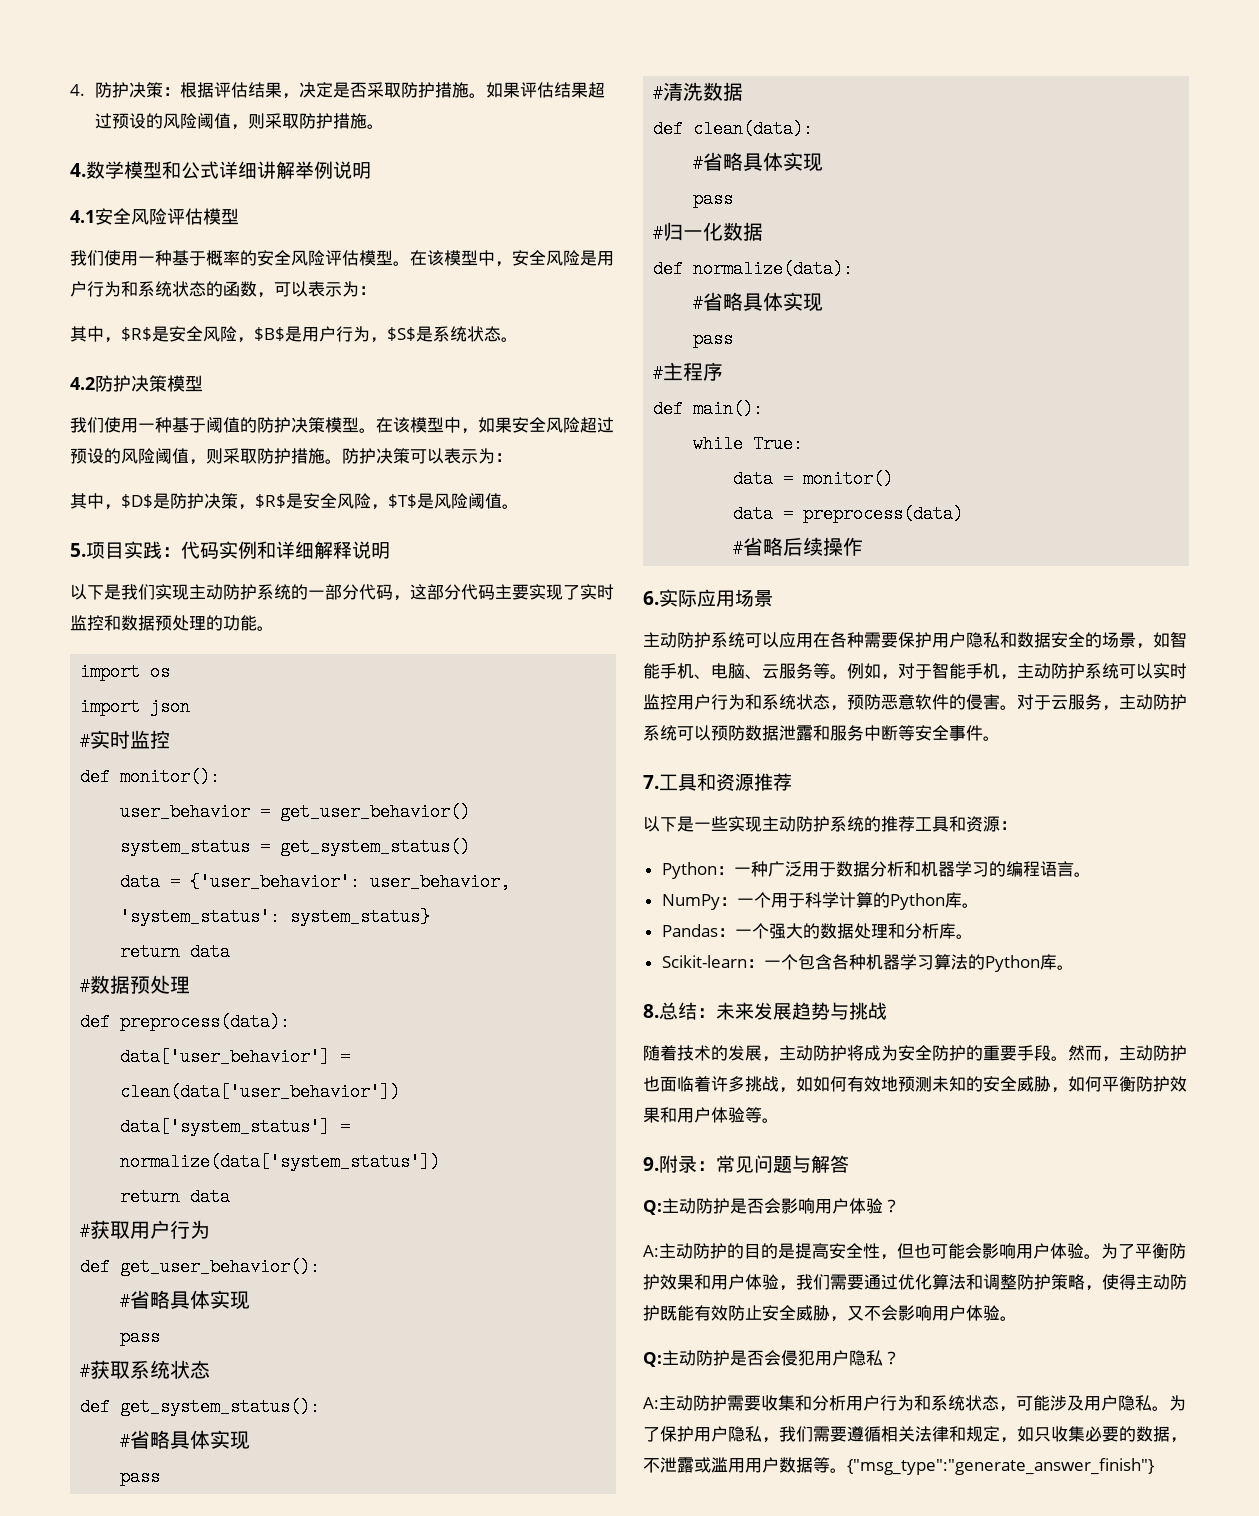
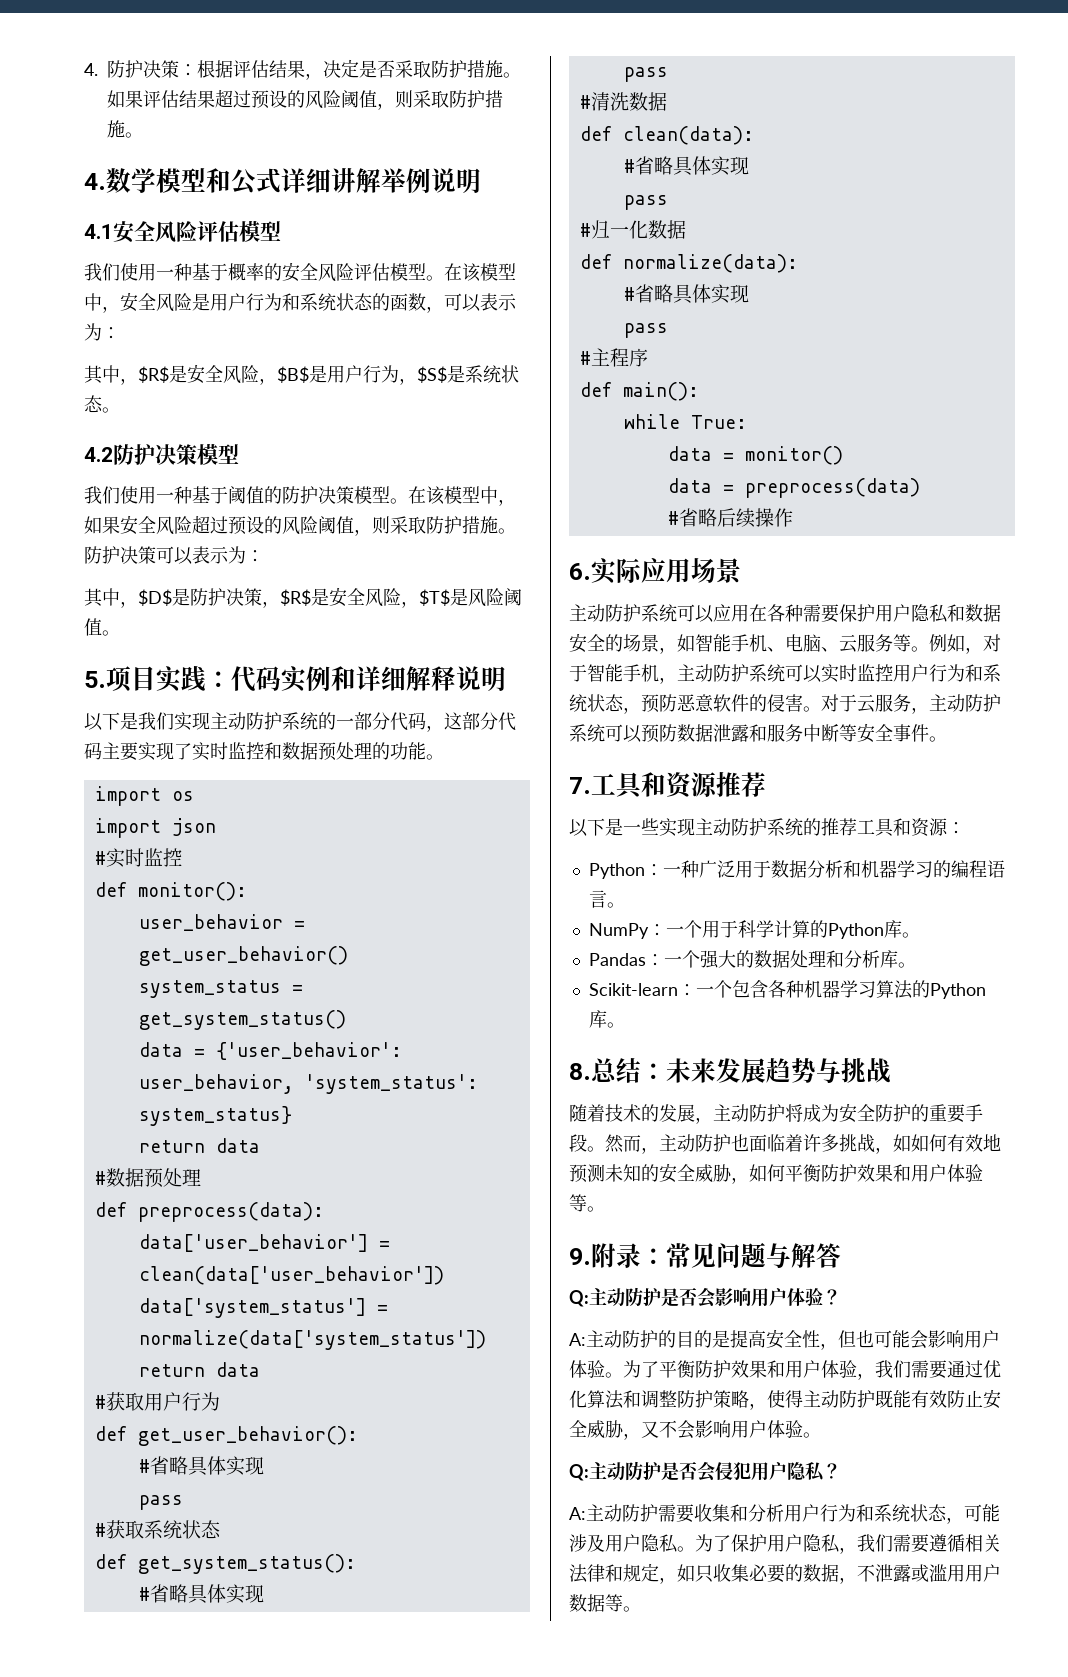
- {"msg_type":"generate_answer_finish"}

